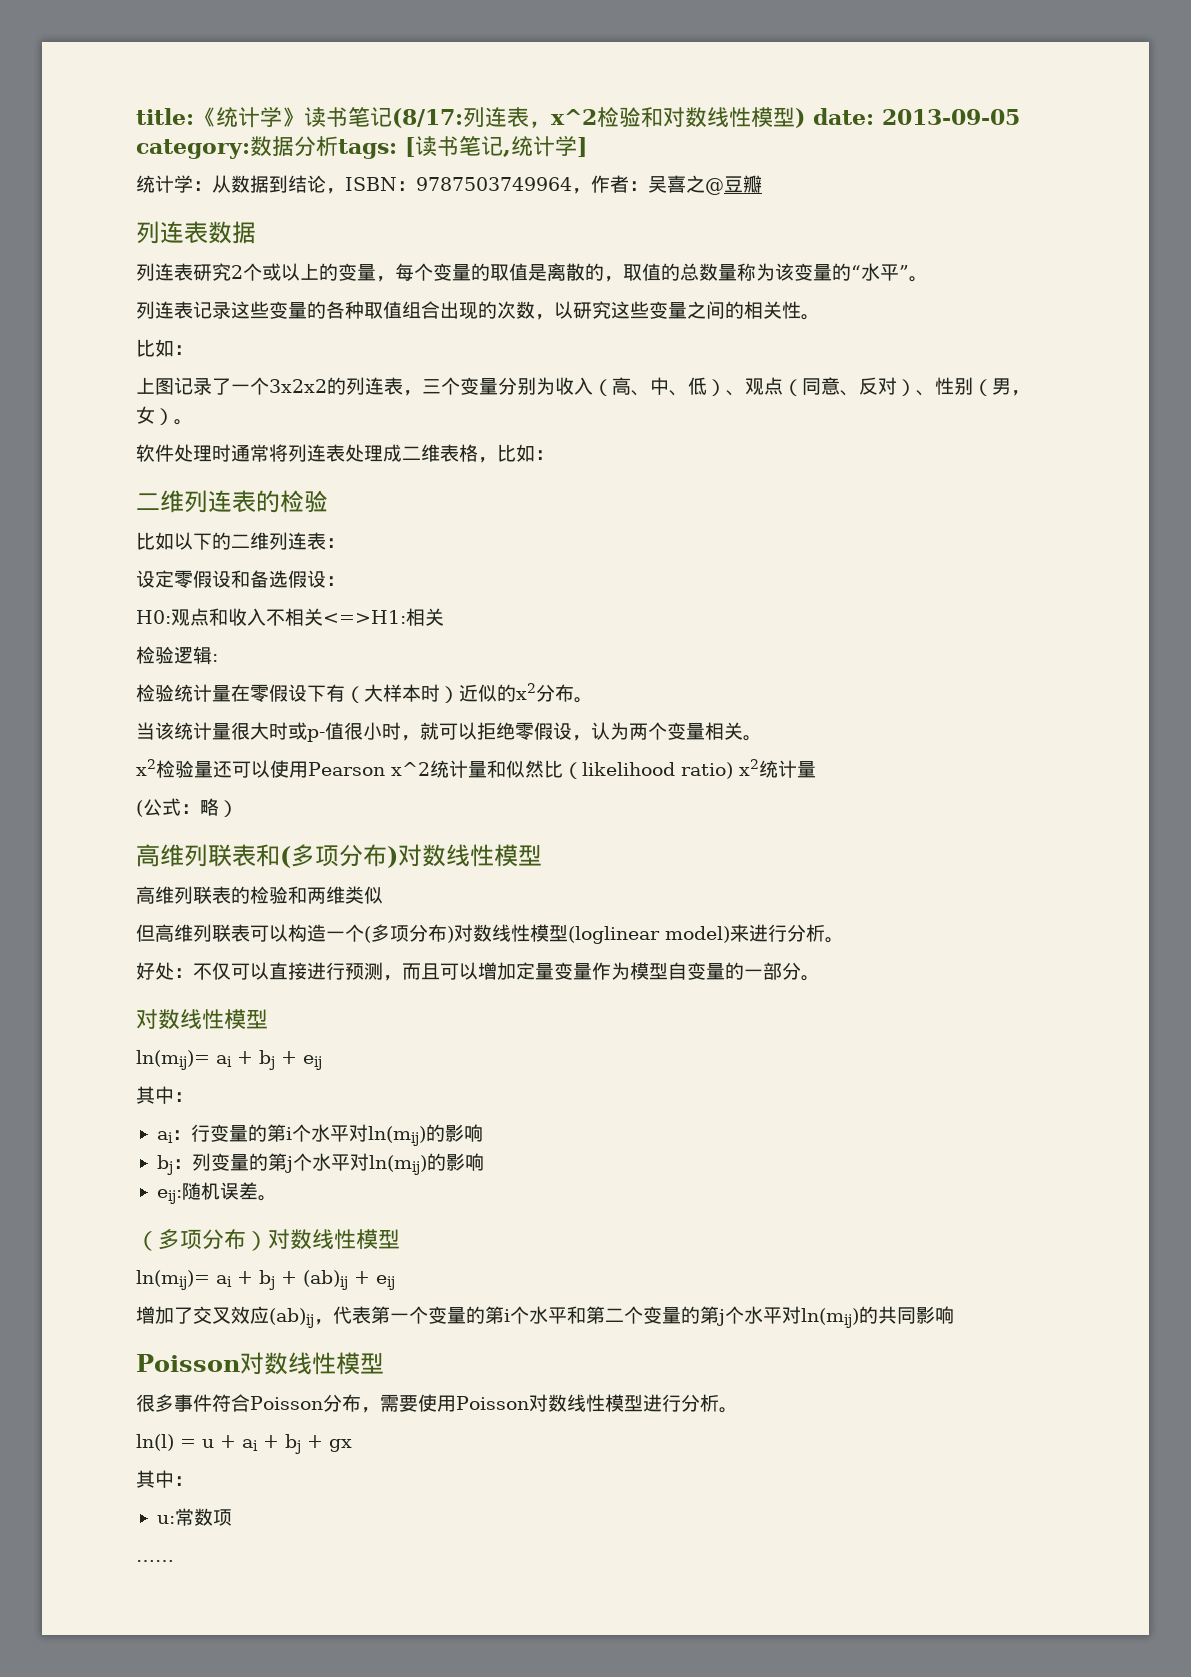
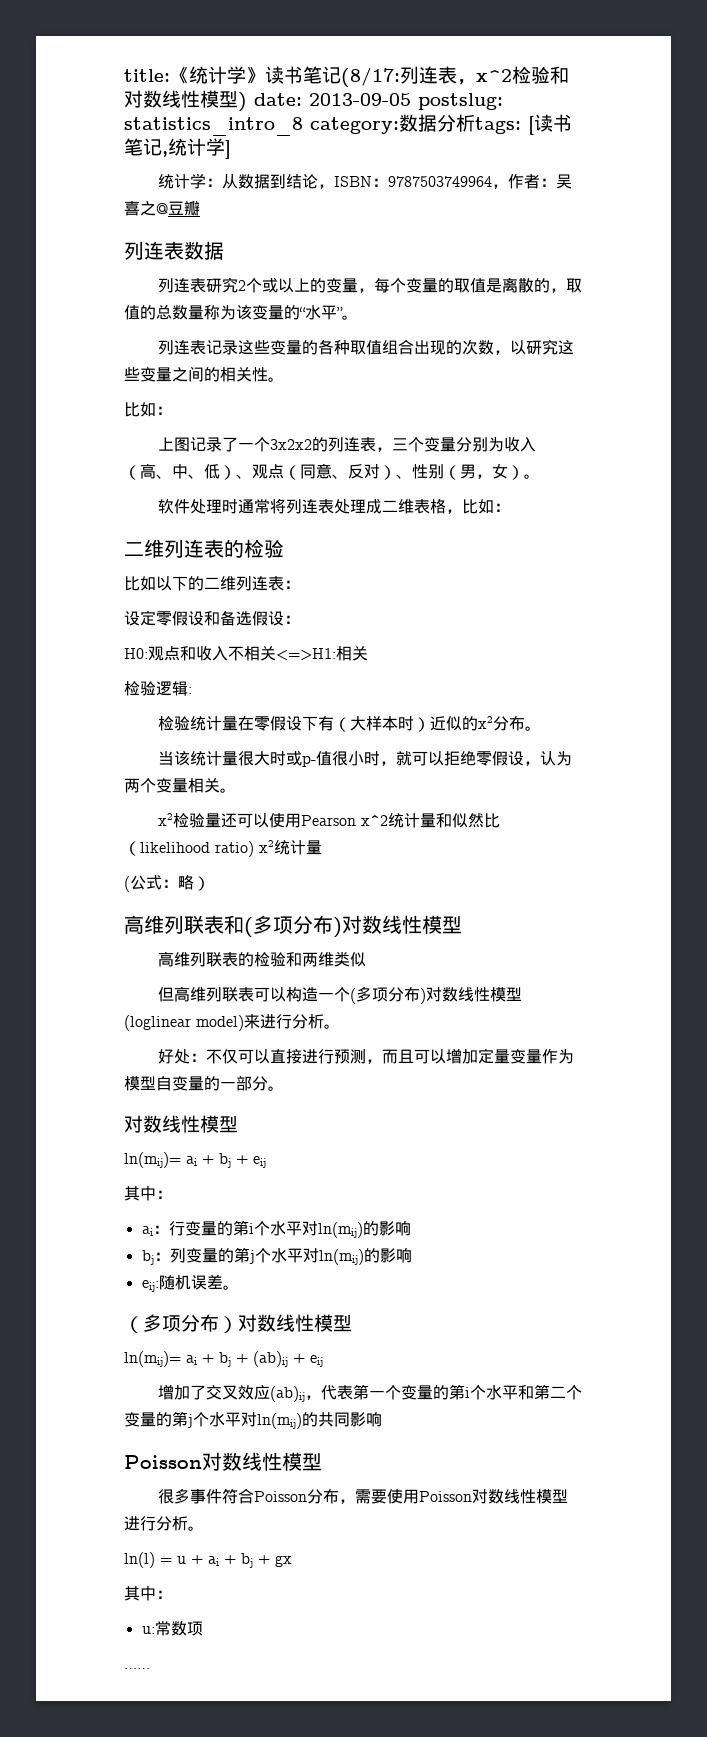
- title:《统计学》读书笔记(8/17:列连表，x^2检验和对数线性模型) date: 2013-09-05 category:数据分析tags: [读书笔记,统计学]
+ title:《统计学》读书笔记(8/17:列连表，x^2检验和对数线性模型) date: 2013-09-05 postslug: statistics_intro_8 category:数据分析tags: [读书笔记,统计学]

